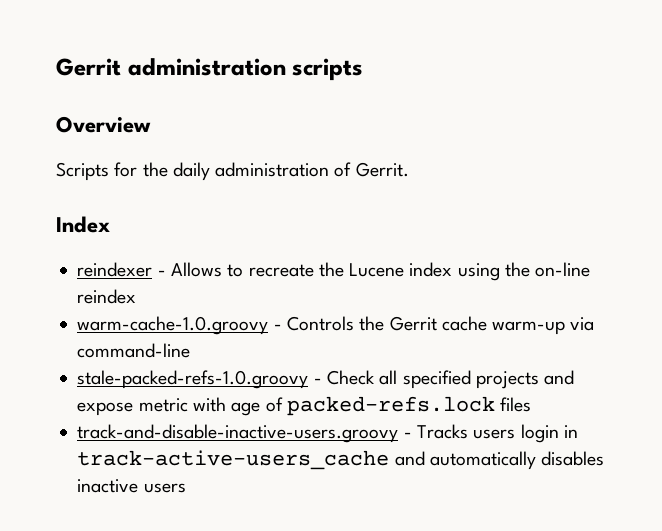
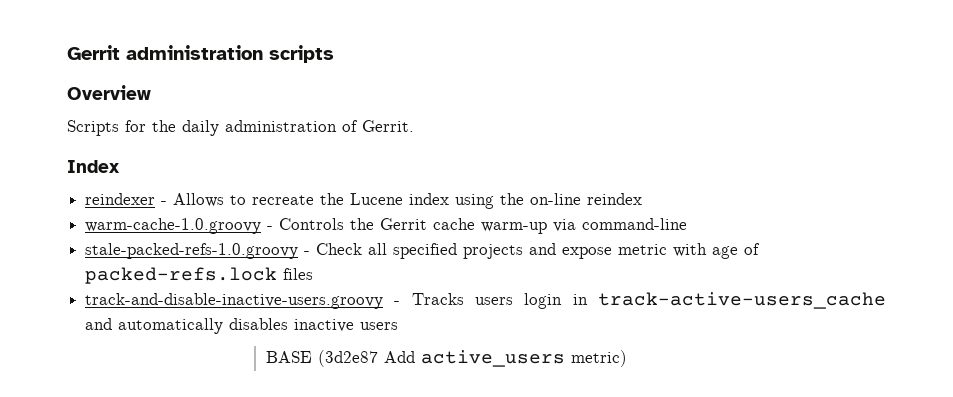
+ BASE (3d2e87 Add active_users metric)

